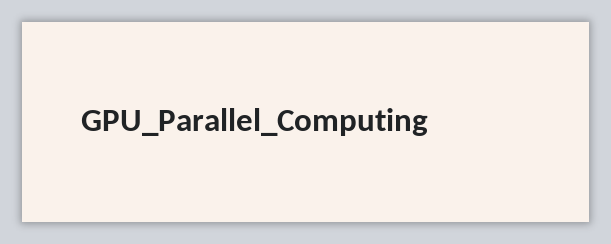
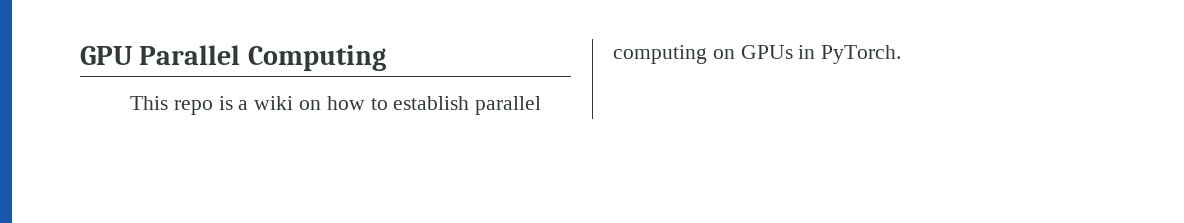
- GPU_Parallel_Computing
+ GPU Parallel Computing
+ This repo is a wiki on how to establish parallel computing on GPUs in PyTorch.

